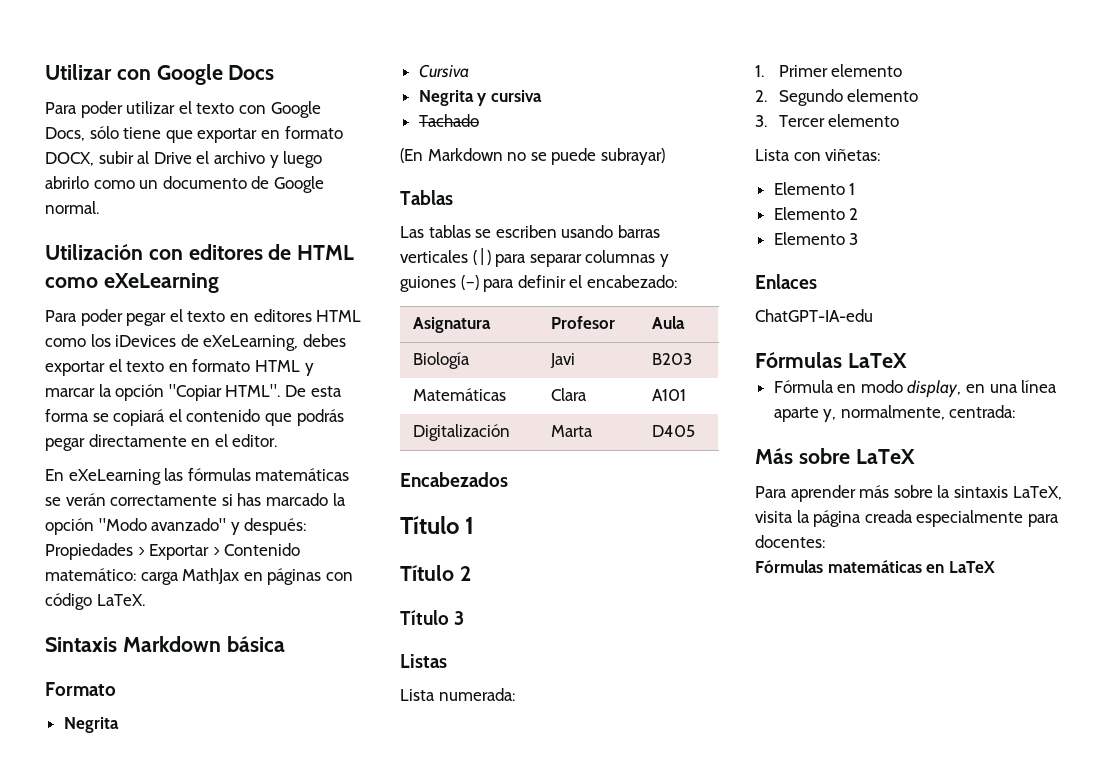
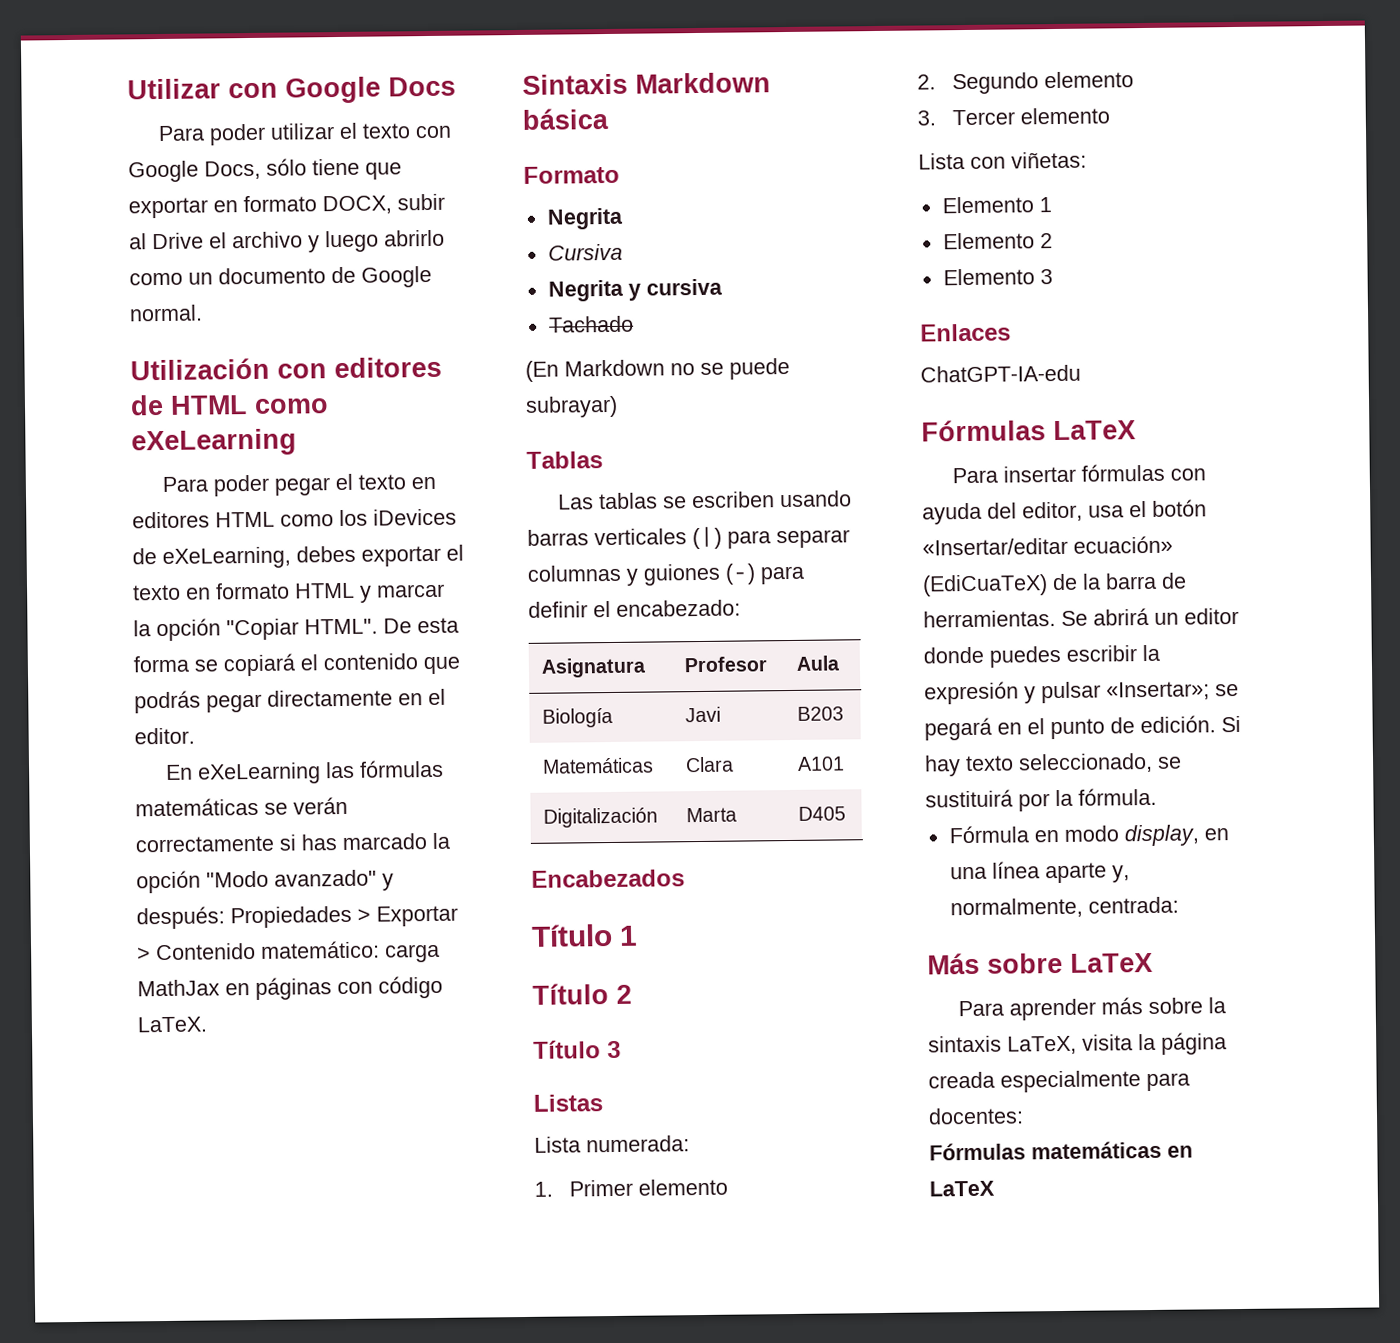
+ Para insertar fórmulas con ayuda del editor, usa el botón «Insertar/editar ecuación» (EdiCuaTeX) de la barra de herramientas. Se abrirá un editor donde puedes escribir la expresión y pulsar «Insertar»; se pegará en el punto de edición. Si hay texto seleccionado, se sustituirá por la fórmula.

